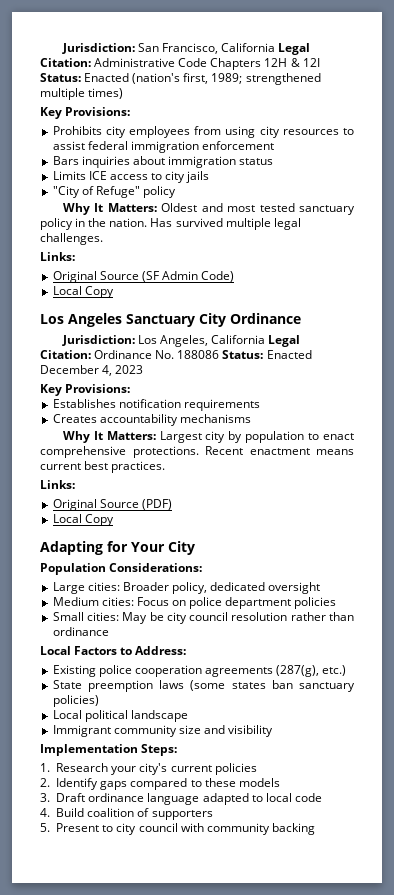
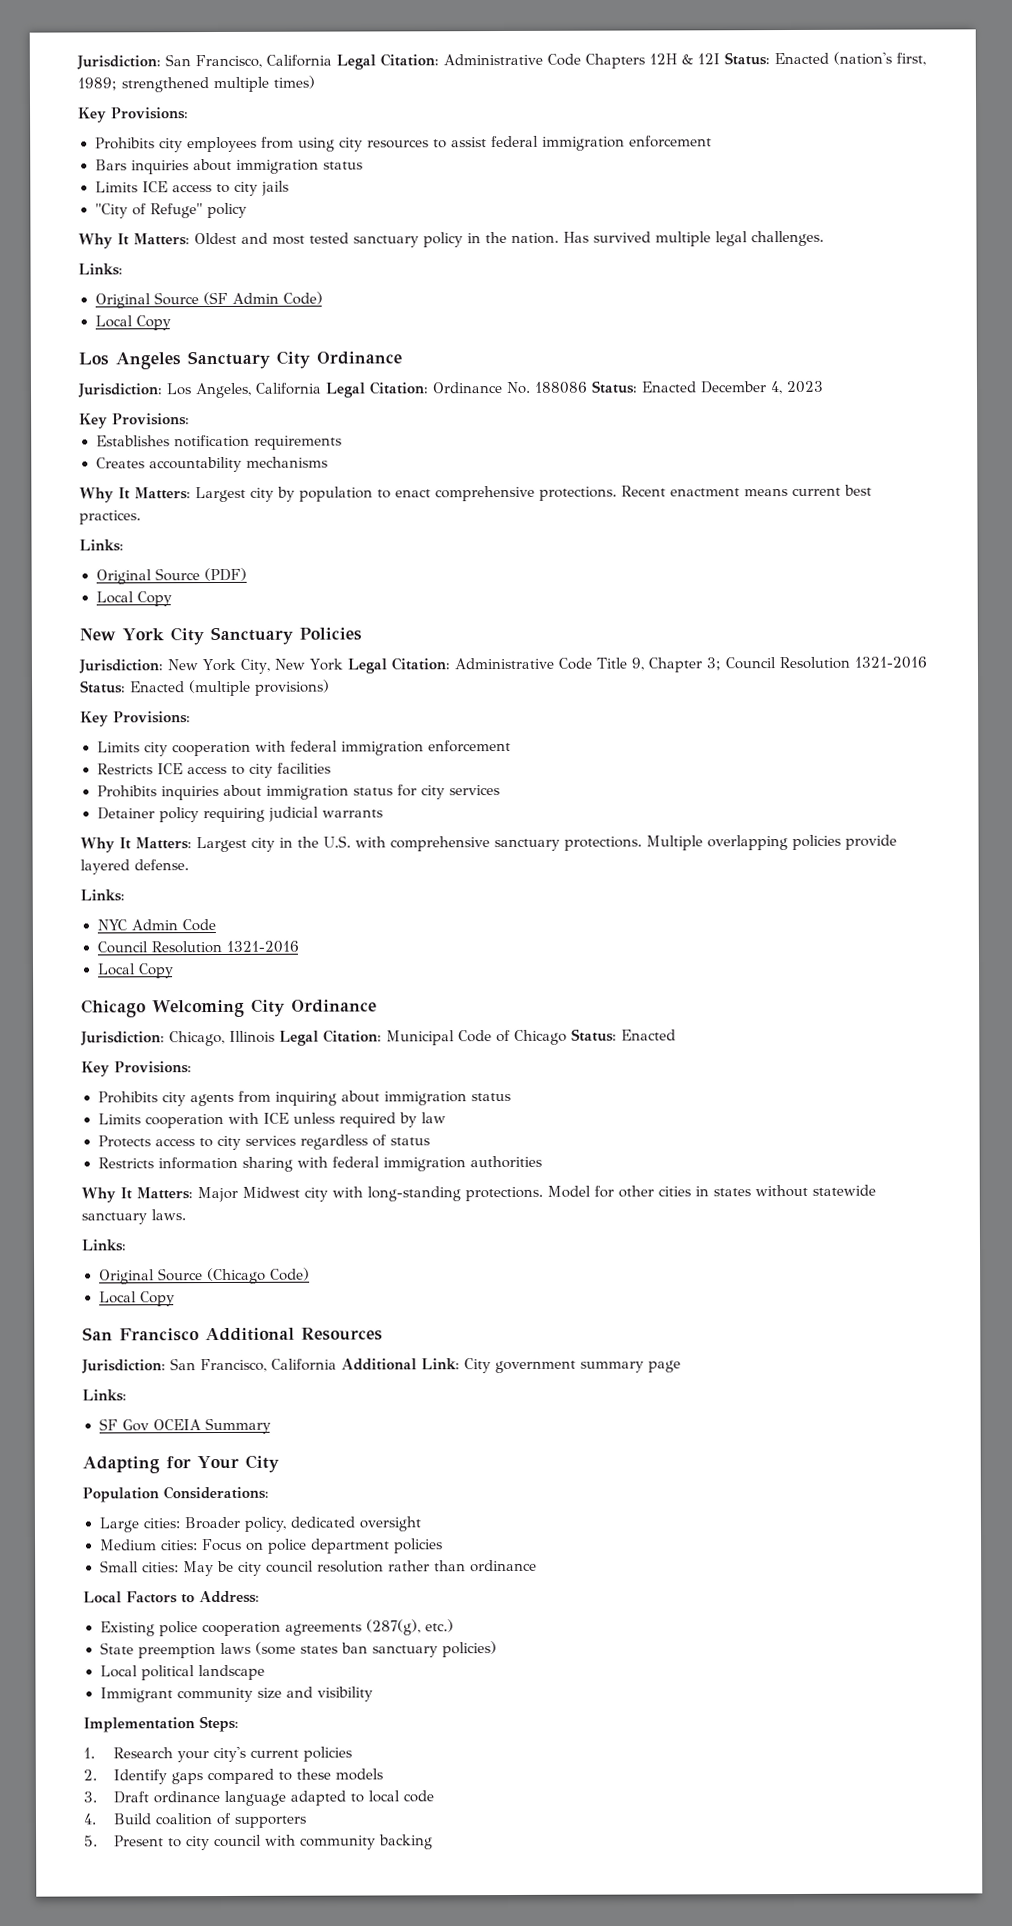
+ New York City Sanctuary Policies
+ Jurisdiction: New York City, New York Legal Citation: Administrative Code Title 9, Chapter 3; Council Resolution 1321-2016 Status: Enacted (multiple provisions)
+ Key Provisions:
+ Limits city cooperation with federal immigration enforcement
+ Restricts ICE access to city facilities
+ Prohibits inquiries about immigration status for city services
+ Detainer policy requiring judicial warrants
+ Why It Matters: Largest city in the U.S. with comprehensive sanctuary protections. Multiple overlapping policies provide layered defense.
+ Links:
+ NYC Admin Code
+ Council Resolution 1321-2016
+ Local Copy
+ Chicago Welcoming City Ordinance
+ Jurisdiction: Chicago, Illinois Legal Citation: Municipal Code of Chicago Status: Enacted
+ Key Provisions:
+ Prohibits city agents from inquiring about immigration status
+ Limits cooperation with ICE unless required by law
+ Protects access to city services regardless of status
+ Restricts information sharing with federal immigration authorities
+ Why It Matters: Major Midwest city with long-standing protections. Model for other cities in states without statewide sanctuary laws.
+ Links:
+ Original Source (Chicago Code)
+ Local Copy
+ San Francisco Additional Resources
+ Jurisdiction: San Francisco, California Additional Link: City government summary page
+ Links:
+ SF Gov OCEIA Summary

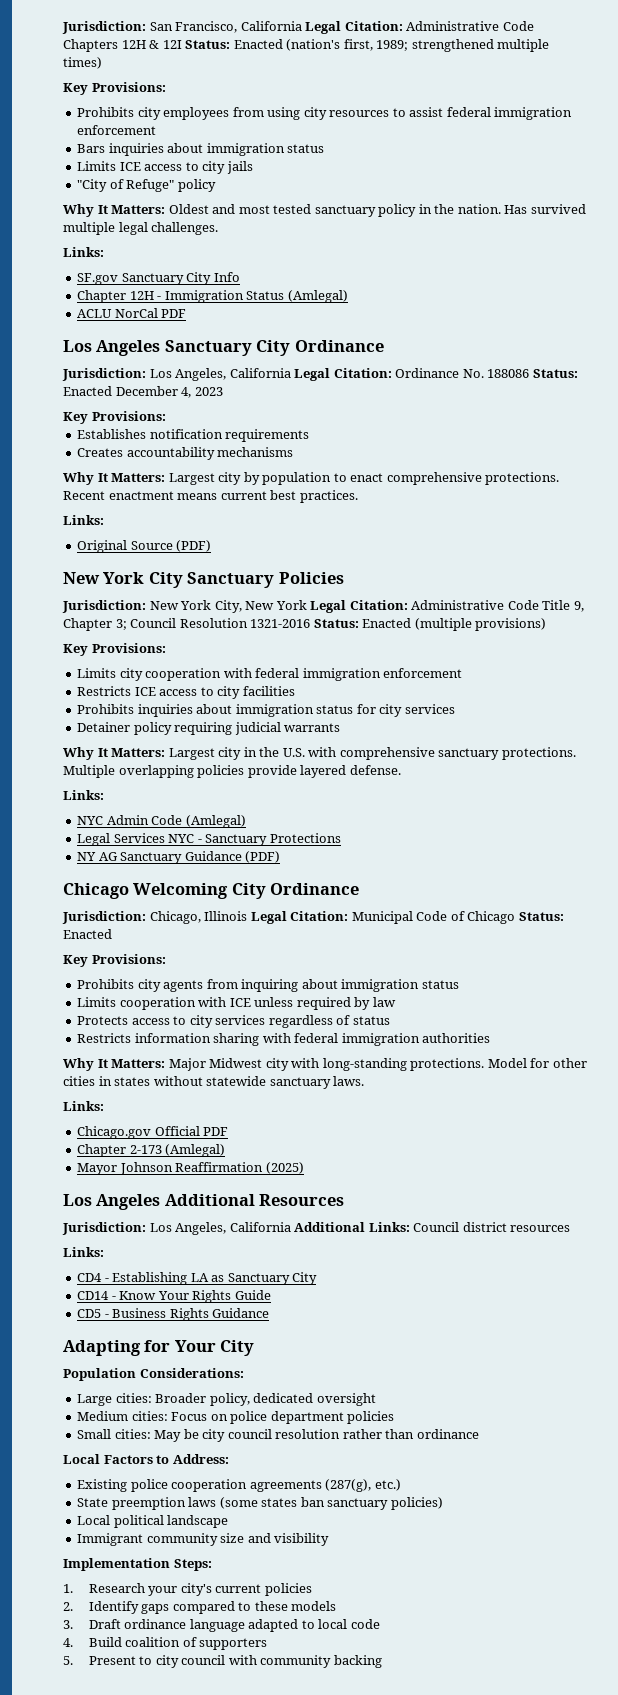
- Original Source (SF Admin Code)
- Local Copy
+ SF.gov Sanctuary City Info
+ Chapter 12H - Immigration Status (Amlegal)
+ ACLU NorCal PDF
  Original Source (PDF)
- Local Copy
- NYC Admin Code
- Council Resolution 1321-2016
- Local Copy
+ NYC Admin Code (Amlegal)
+ Legal Services NYC - Sanctuary Protections
+ NY AG Sanctuary Guidance (PDF)
- Original Source (Chicago Code)
- Local Copy
- San Francisco Additional Resources
- Jurisdiction: San Francisco, California Additional Link: City government summary page
+ Chicago.gov Official PDF
+ Chapter 2-173 (Amlegal)
+ Mayor Johnson Reaffirmation (2025)
+ Los Angeles Additional Resources
+ Jurisdiction: Los Angeles, California Additional Links: Council district resources
  Links:
- SF Gov OCEIA Summary
+ CD4 - Establishing LA as Sanctuary City
+ CD14 - Know Your Rights Guide
+ CD5 - Business Rights Guidance

